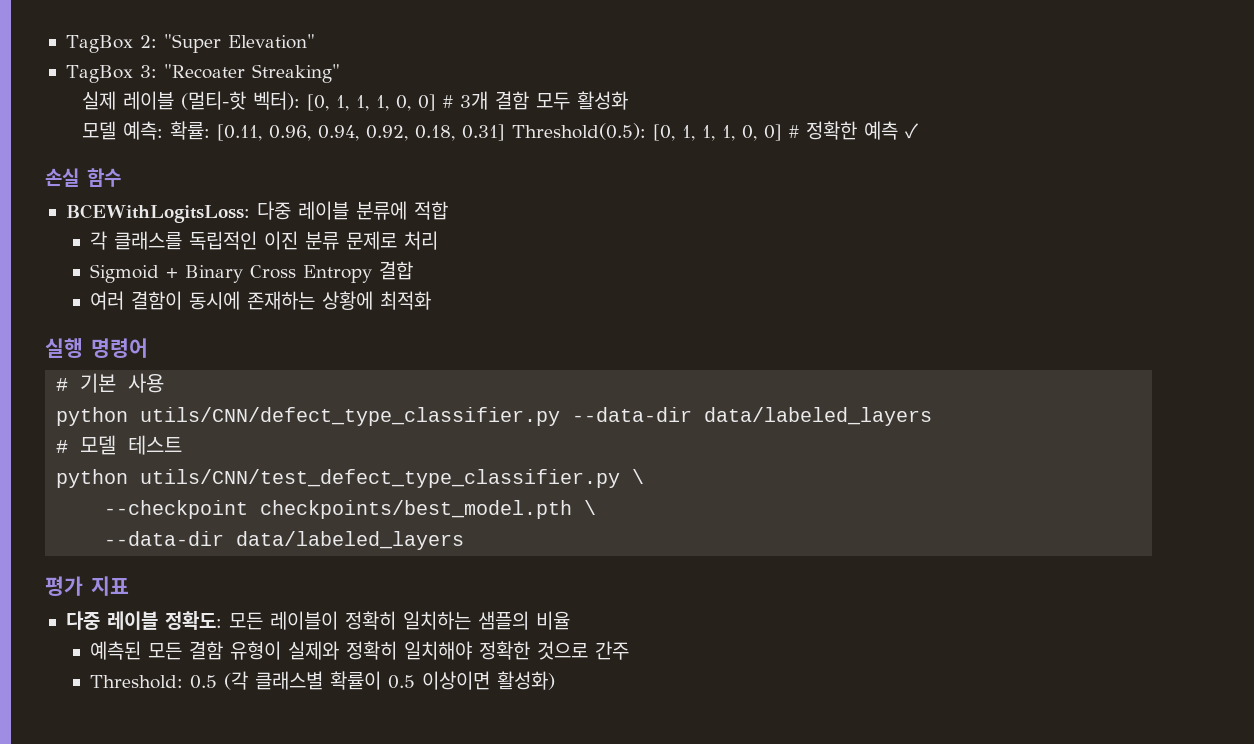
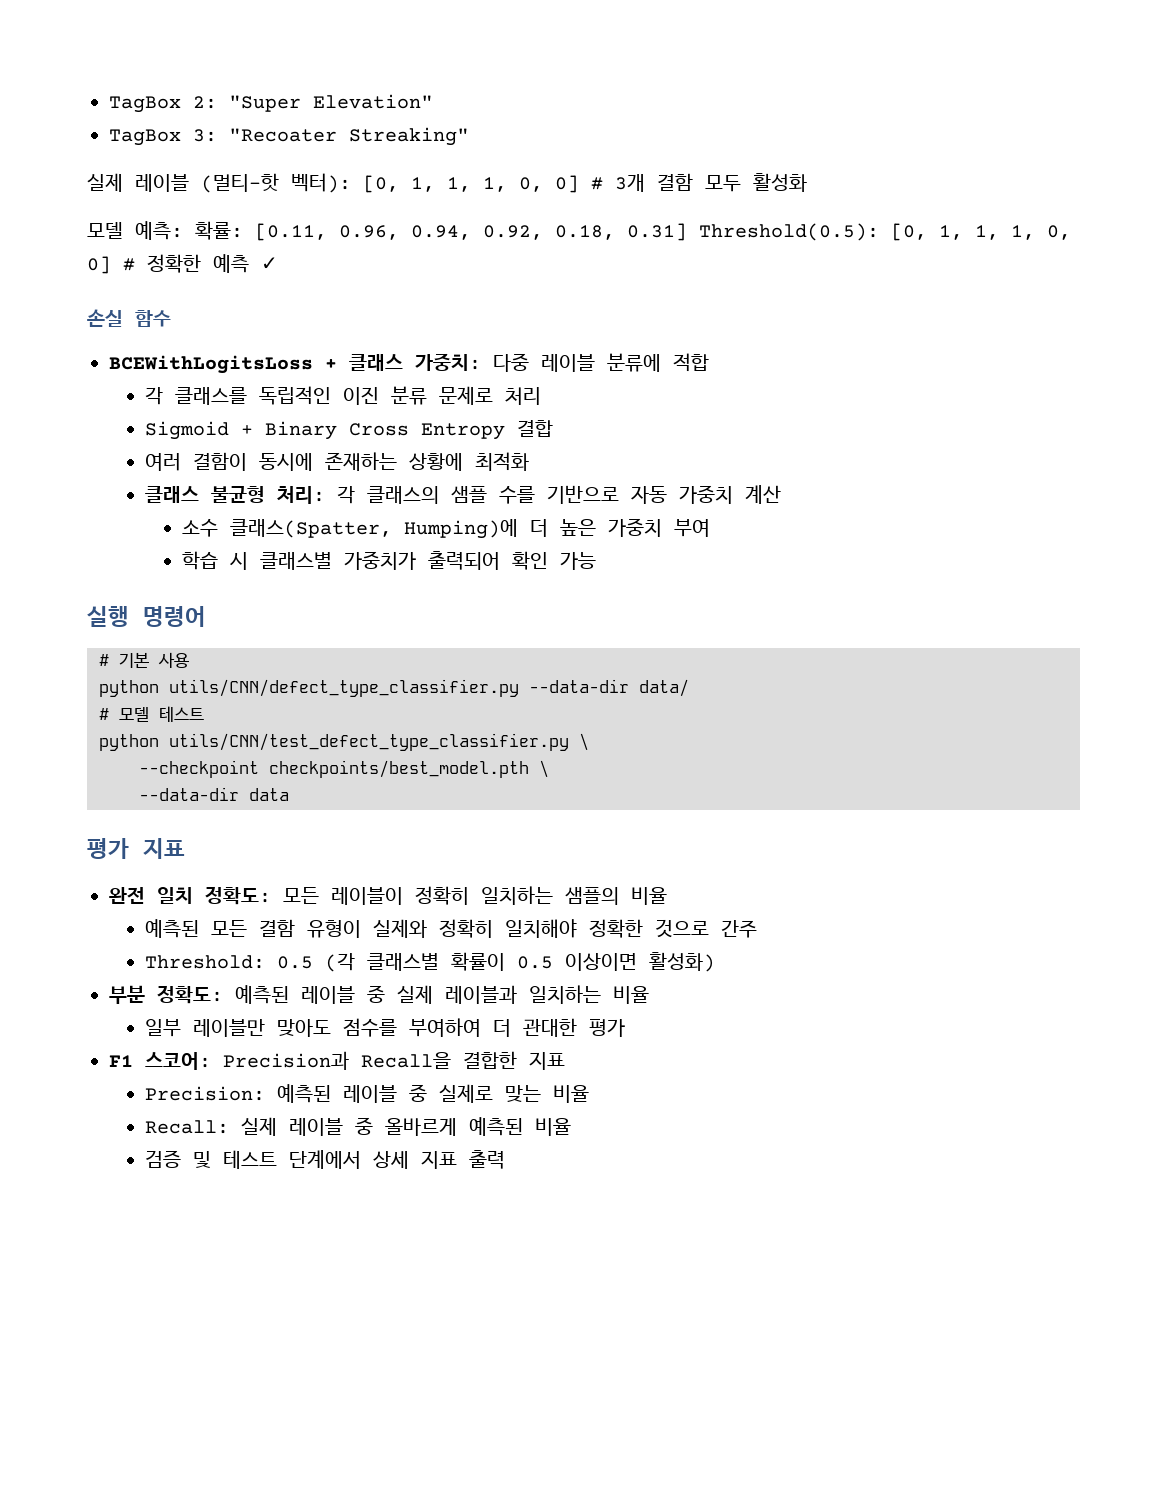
- BCEWithLogitsLoss: 다중 레이블 분류에 적합
+ BCEWithLogitsLoss + 클래스 가중치: 다중 레이블 분류에 적합
+ 클래스 불균형 처리: 각 클래스의 샘플 수를 기반으로 자동 가중치 계산
+ 소수 클래스(Spatter, Humping)에 더 높은 가중치 부여
+ 학습 시 클래스별 가중치가 출력되어 확인 가능
- python utils/CNN/defect_type_classifier.py --data-dir data/labeled_layers
+ python utils/CNN/defect_type_classifier.py --data-dir data/
  --checkpoint checkpoints/best_model.pth \
- --data-dir data/labeled_layers
+ --data-dir data
- 다중 레이블 정확도: 모든 레이블이 정확히 일치하는 샘플의 비율
+ 완전 일치 정확도: 모든 레이블이 정확히 일치하는 샘플의 비율
+ 부분 정확도: 예측된 레이블 중 실제 레이블과 일치하는 비율
+ 일부 레이블만 맞아도 점수를 부여하여 더 관대한 평가
+ F1 스코어: Precision과 Recall을 결합한 지표
+ Precision: 예측된 레이블 중 실제로 맞는 비율
+ Recall: 실제 레이블 중 올바르게 예측된 비율
+ 검증 및 테스트 단계에서 상세 지표 출력

